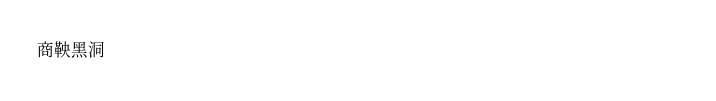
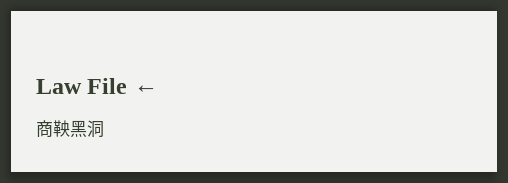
+ Law File ←

